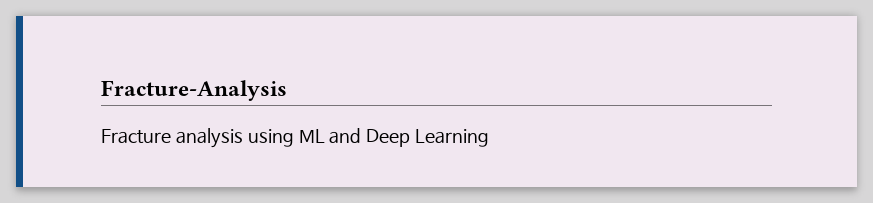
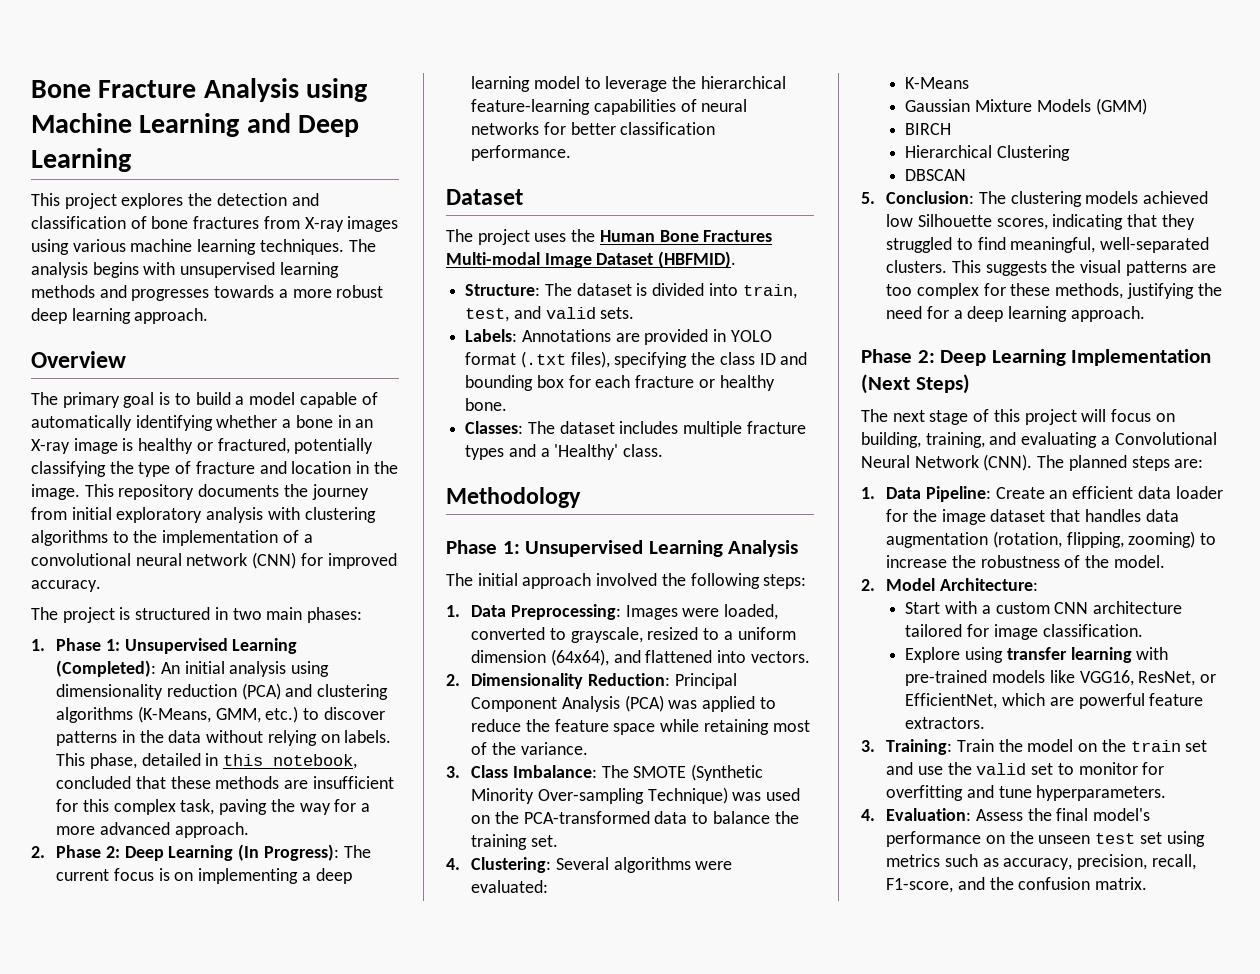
- Fracture-Analysis
- Fracture analysis using ML and Deep Learning
+ Bone Fracture Analysis using Machine Learning and Deep Learning
+ This project explores the detection and classification of bone fractures from X-ray images using various machine learning techniques. The analysis begins with unsupervised learning methods and progresses towards a more robust deep learning approach.
+ Overview
+ The primary goal is to build a model capable of automatically identifying whether a bone in an X-ray image is healthy or fractured, potentially classifying the type of fracture and location in the image. This repository documents the journey from initial exploratory analysis with clustering algorithms to the implementation of a convolutional neural network (CNN) for improved accuracy.
+ The project is structured in two main phases:
+ 1. Phase 1: Unsupervised Learning (Completed): An initial analysis using dimensionality reduction (PCA) and clustering algorithms (K-Means, GMM, etc.) to discover patterns in the data without relying on labels. This phase, detailed in this notebook, concluded that these methods are insufficient for this complex task, paving the way for a more advanced approach.
+ 2. Phase 2: Deep Learning (In Progress): The current focus is on implementing a deep learning model to leverage the hierarchical feature-learning capabilities of neural networks for better classification performance.
+ Dataset
+ The project uses the Human Bone Fractures Multi-modal Image Dataset (HBFMID).
+ Structure: The dataset is divided into train, test, and valid sets.
+ Labels: Annotations are provided in YOLO format (.txt files), specifying the class ID and bounding box for each fracture or healthy bone.
+ Classes: The dataset includes multiple fracture types and a 'Healthy' class.
+ Methodology
+ Phase 1: Unsupervised Learning Analysis
+ The initial approach involved the following steps:
+ 1. Data Preprocessing: Images were loaded, converted to grayscale, resized to a uniform dimension (64x64), and flattened into vectors.
+ 2. Dimensionality Reduction: Principal Component Analysis (PCA) was applied to reduce the feature space while retaining most of the variance.
+ 3. Class Imbalance: The SMOTE (Synthetic Minority Over-sampling Technique) was used on the PCA-transformed data to balance the training set.
+ 4. Clustering: Several algorithms were evaluated:
+ K-Means
+ Gaussian Mixture Models (GMM)
+ BIRCH
+ Hierarchical Clustering
+ DBSCAN
+ 5. Conclusion: The clustering models achieved low Silhouette scores, indicating that they struggled to find meaningful, well-separated clusters. This suggests the visual patterns are too complex for these methods, justifying the need for a deep learning approach.
+ Phase 2: Deep Learning Implementation (Next Steps)
+ The next stage of this project will focus on building, training, and evaluating a Convolutional Neural Network (CNN). The planned steps are:
+ 1. Data Pipeline: Create an efficient data loader for the image dataset that handles data augmentation (rotation, flipping, zooming) to increase the robustness of the model.
+ 2. Model Architecture:
+ Start with a custom CNN architecture tailored for image classification.
+ Explore using transfer learning with pre-trained models like VGG16, ResNet, or EfficientNet, which are powerful feature extractors.
+ 3. Training: Train the model on the train set and use the valid set to monitor for overfitting and tune hyperparameters.
+ 4. Evaluation: Assess the final model's performance on the unseen test set using metrics such as accuracy, precision, recall, F1-score, and the confusion matrix.

